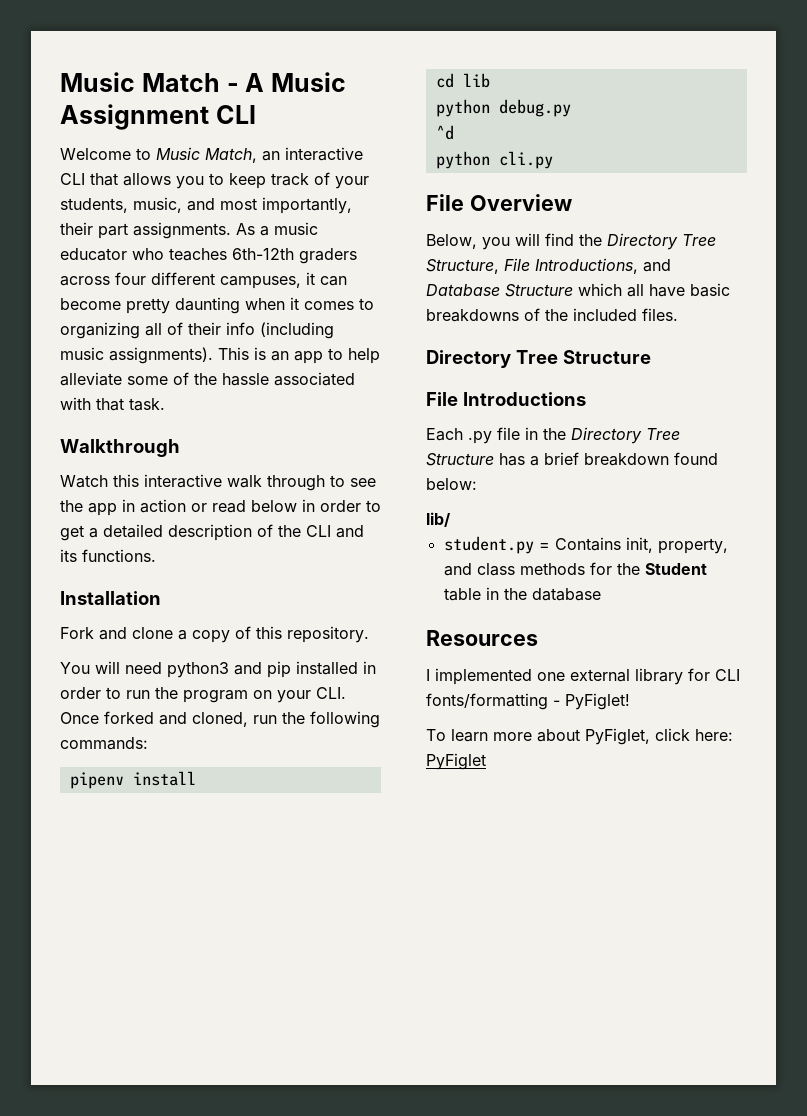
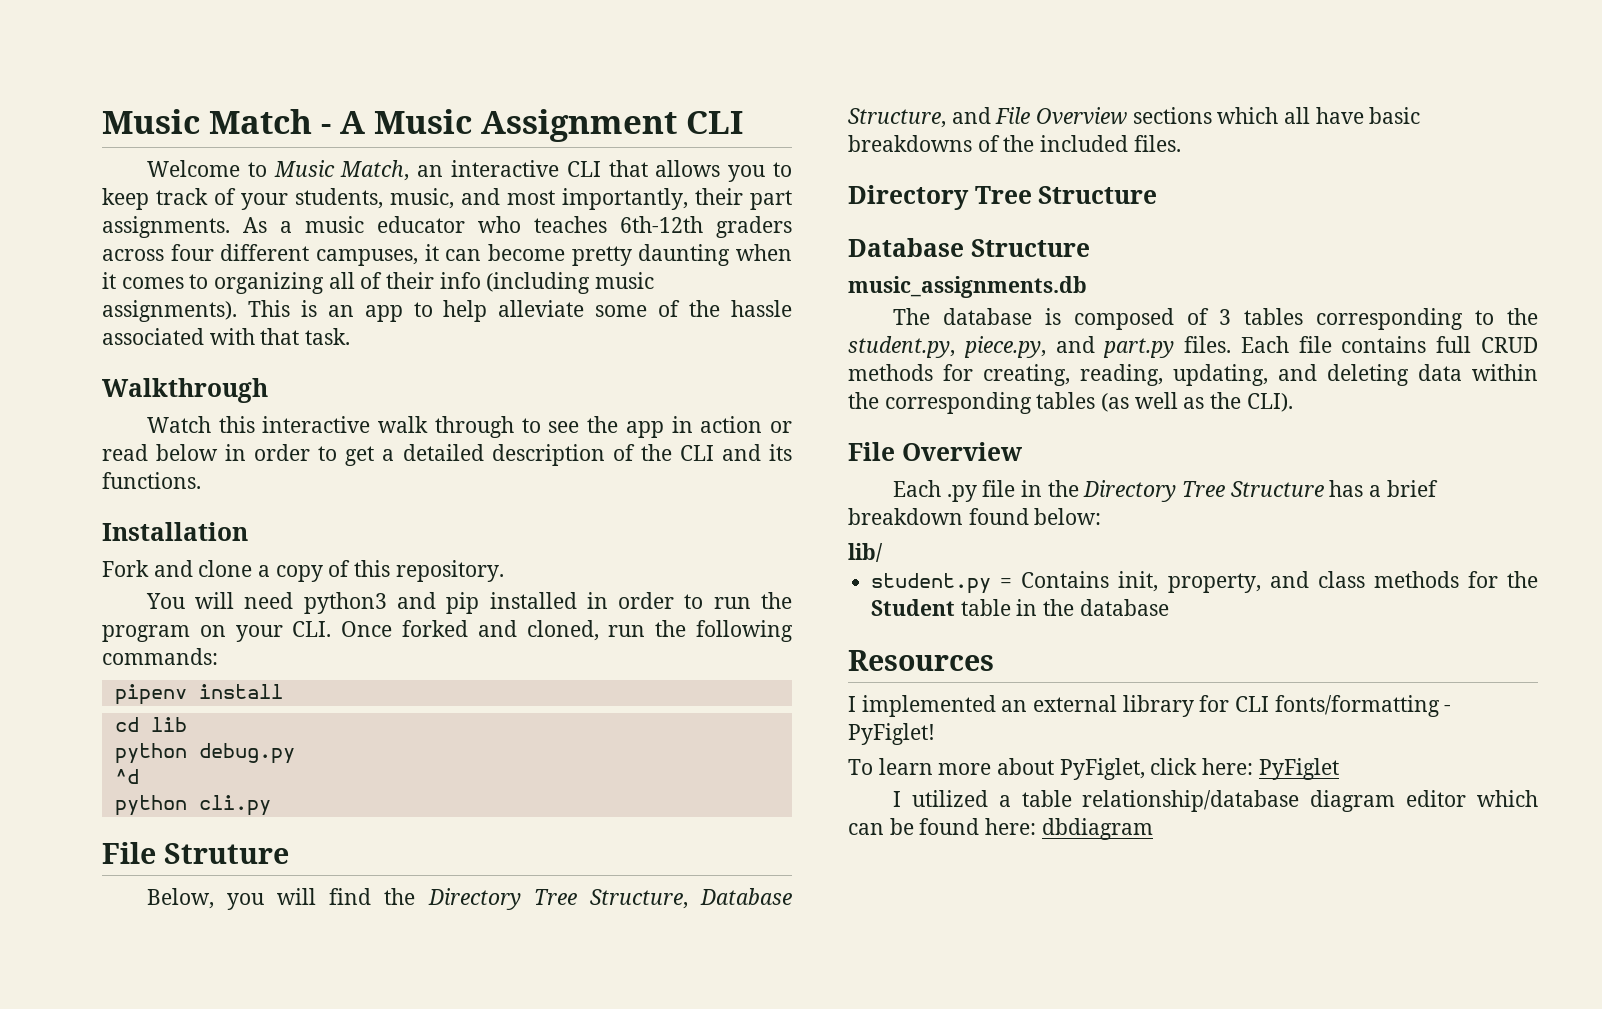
- File Overview
+ File Struture
- Below, you will find the Directory Tree Structure, File Introductions, and Database Structure which all have basic breakdowns of the included files.
+ Below, you will find the Directory Tree Structure, Database Structure, and File Overview sections which all have basic breakdowns of the included files.
- File Introductions
+ Database Structure
+ music_assignments.db
+ The database is composed of 3 tables corresponding to the student.py, piece.py, and part.py files. Each file contains full CRUD methods for creating, reading, updating, and deleting data within the corresponding tables (as well as the CLI).
+ File Overview
- I implemented one external library for CLI fonts/formatting - PyFiglet!
+ I implemented an external library for CLI fonts/formatting - PyFiglet!
+ I utilized a table relationship/database diagram editor which can be found here: dbdiagram

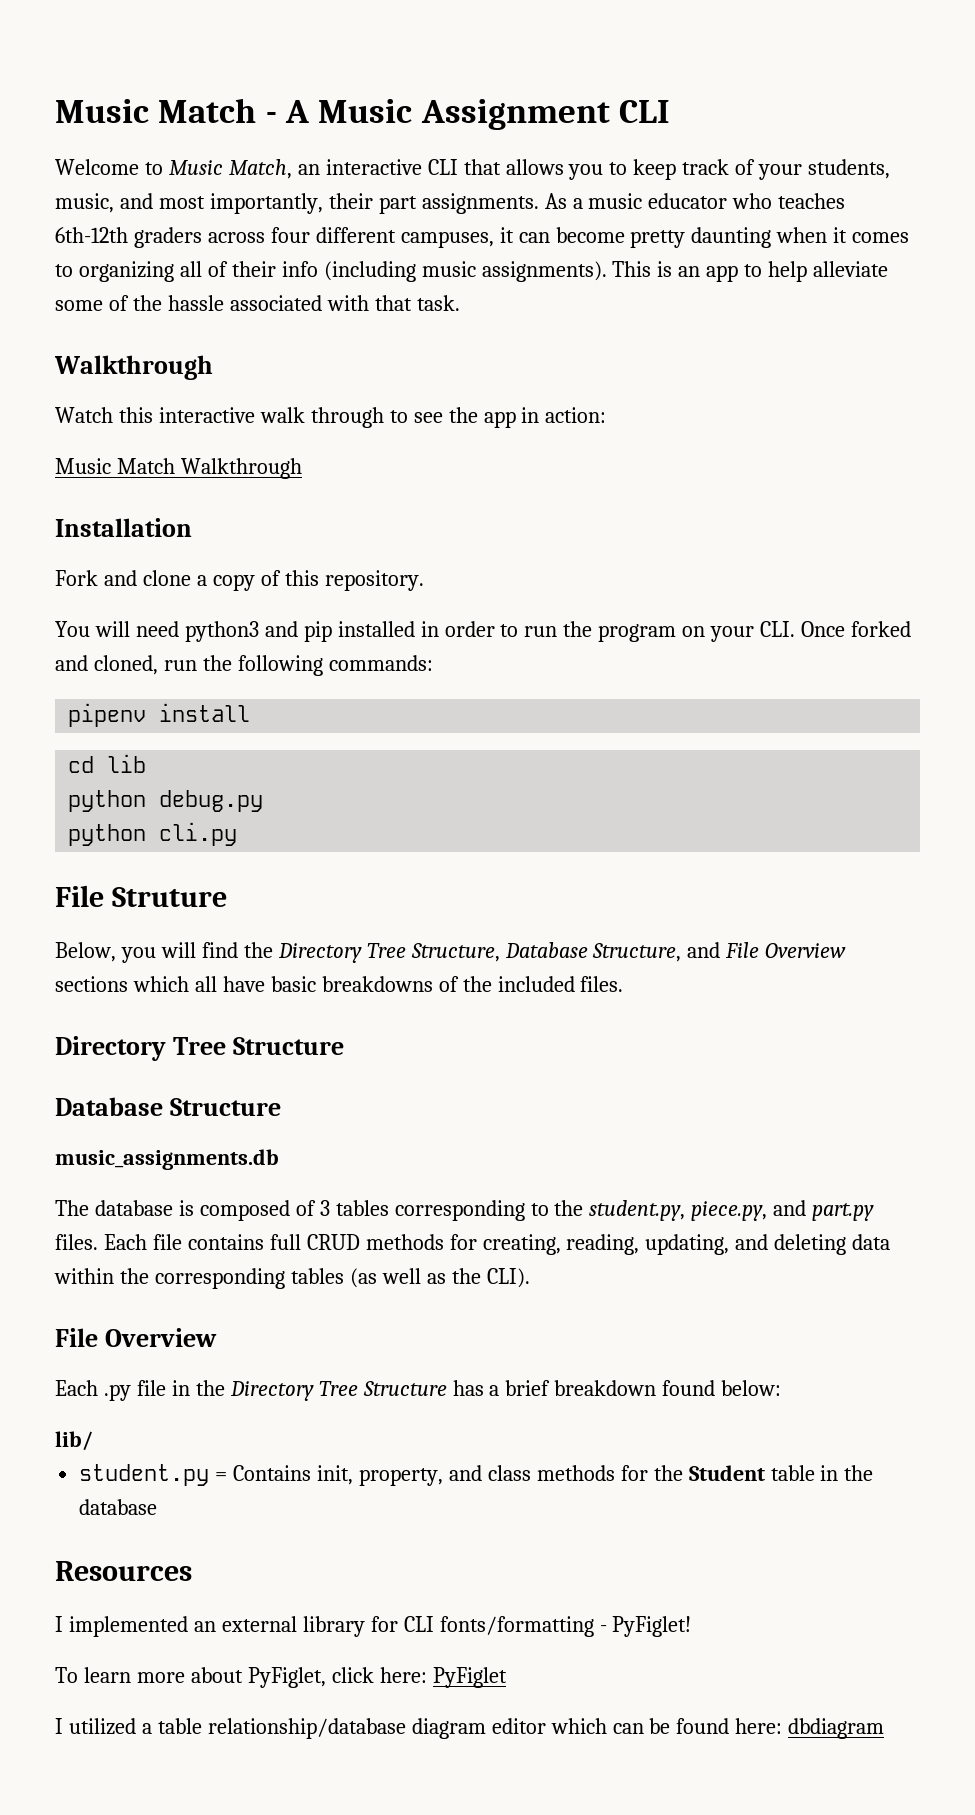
- Watch this interactive walk through to see the app in action or read below in order to get a detailed description of the CLI and its functions.
+ Watch this interactive walk through to see the app in action:
+ Music Match Walkthrough
- ^d

